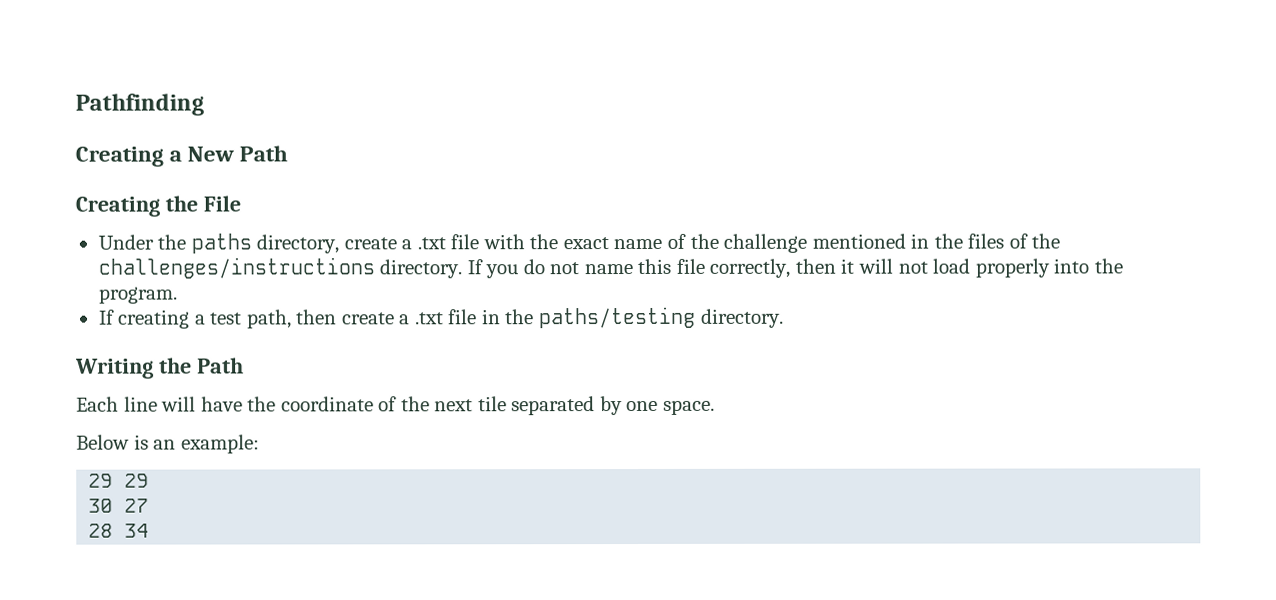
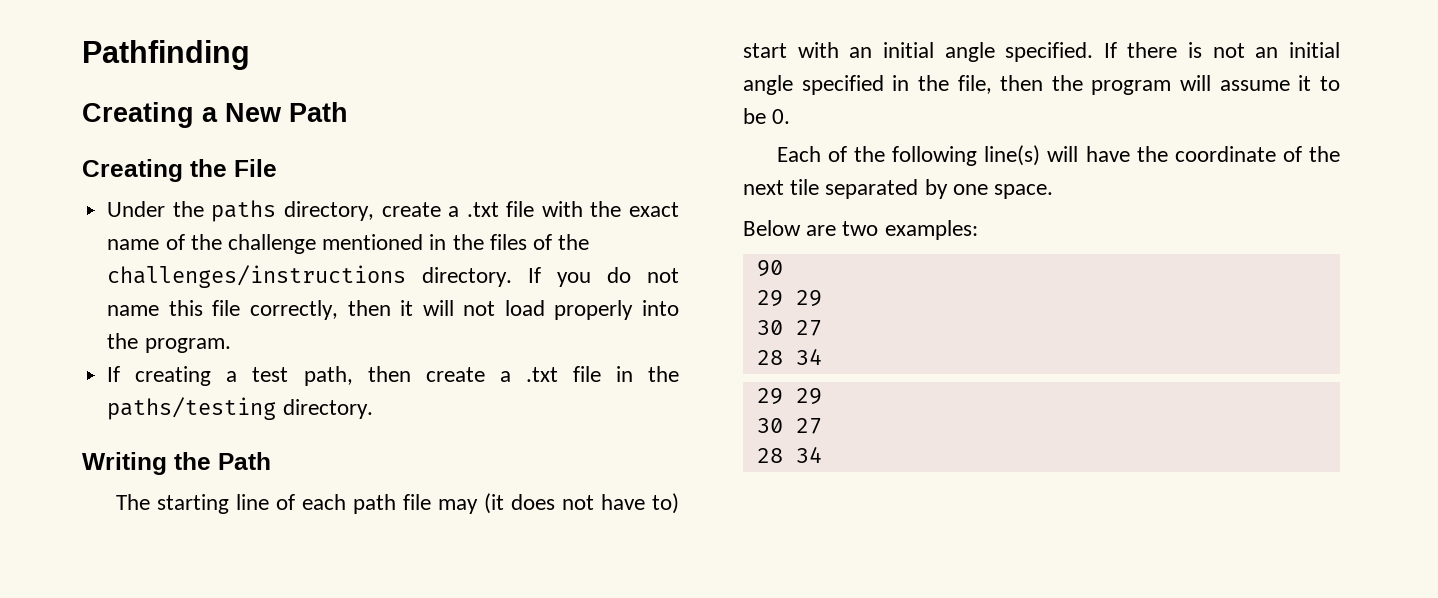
- Each line will have the coordinate of the next tile separated by one space.
+ The starting line of each path file may (it does not have to) start with an initial angle specified. If there is not an initial angle specified in the file, then the program will assume it to be 0.
+ Each of the following line(s) will have the coordinate of the next tile separated by one space.
- Below is an example:
+ Below are two examples:
+ 90
+ 29 29
+ 30 27
+ 28 34

